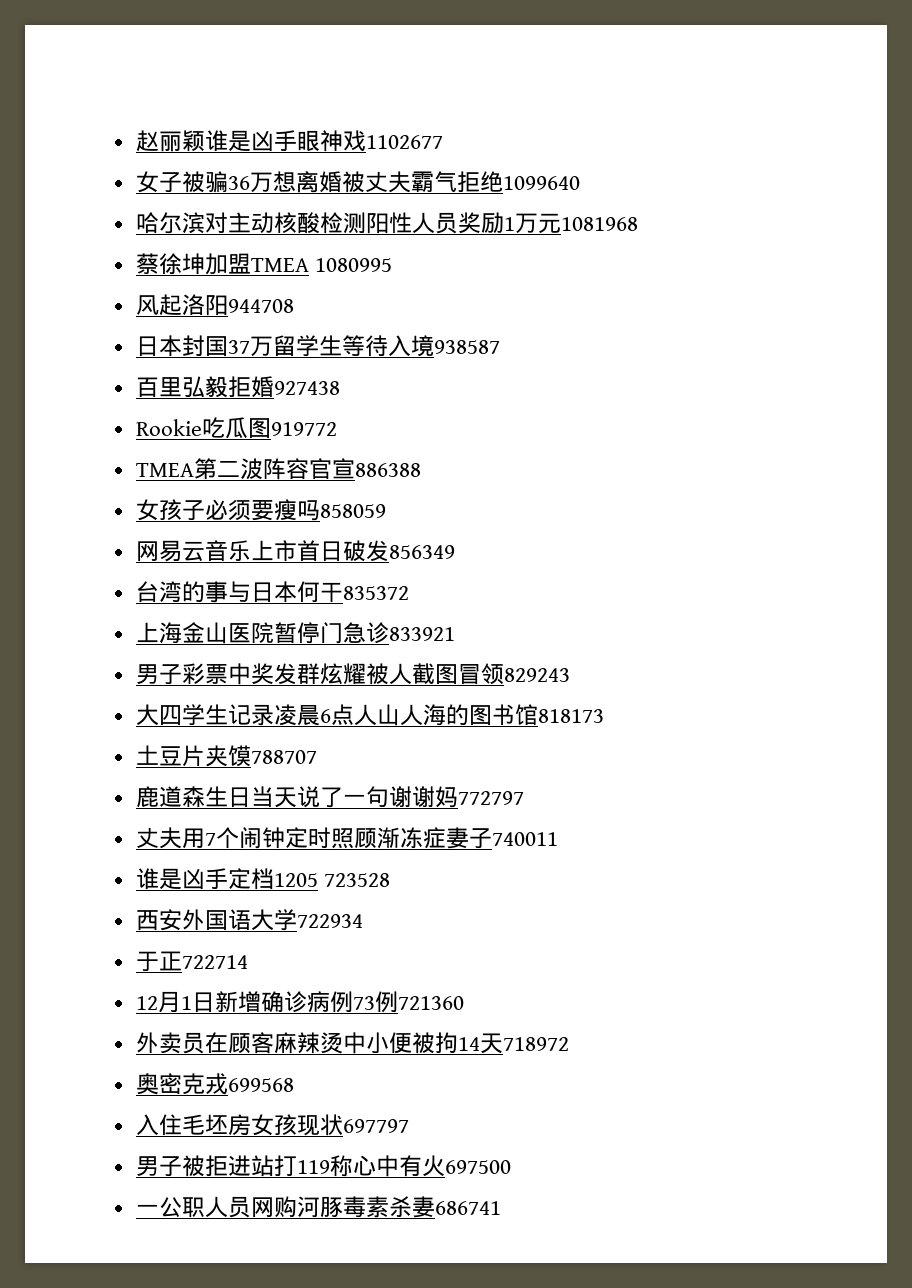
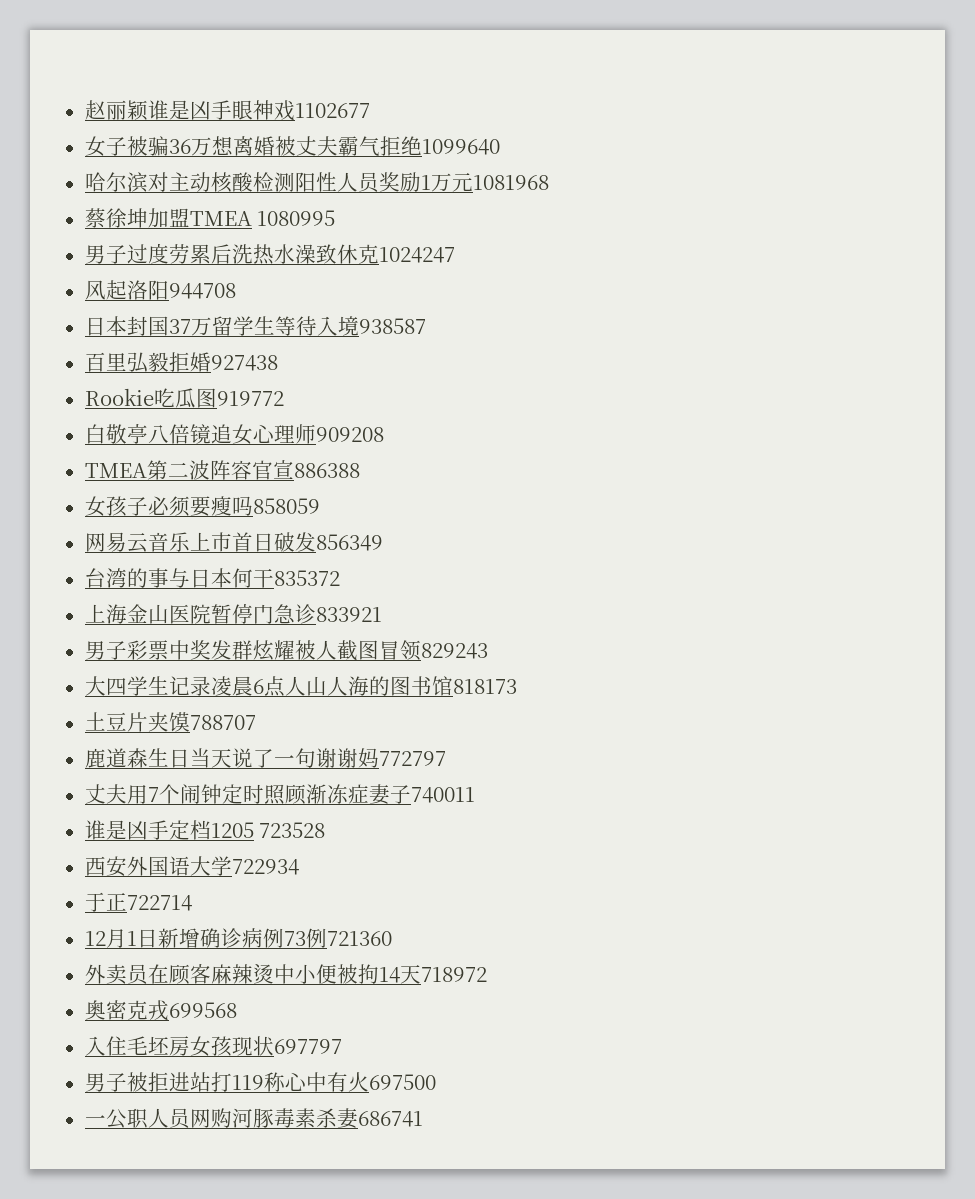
+ 男子过度劳累后洗热水澡致休克1024247
+ 白敬亭八倍镜追女心理师909208

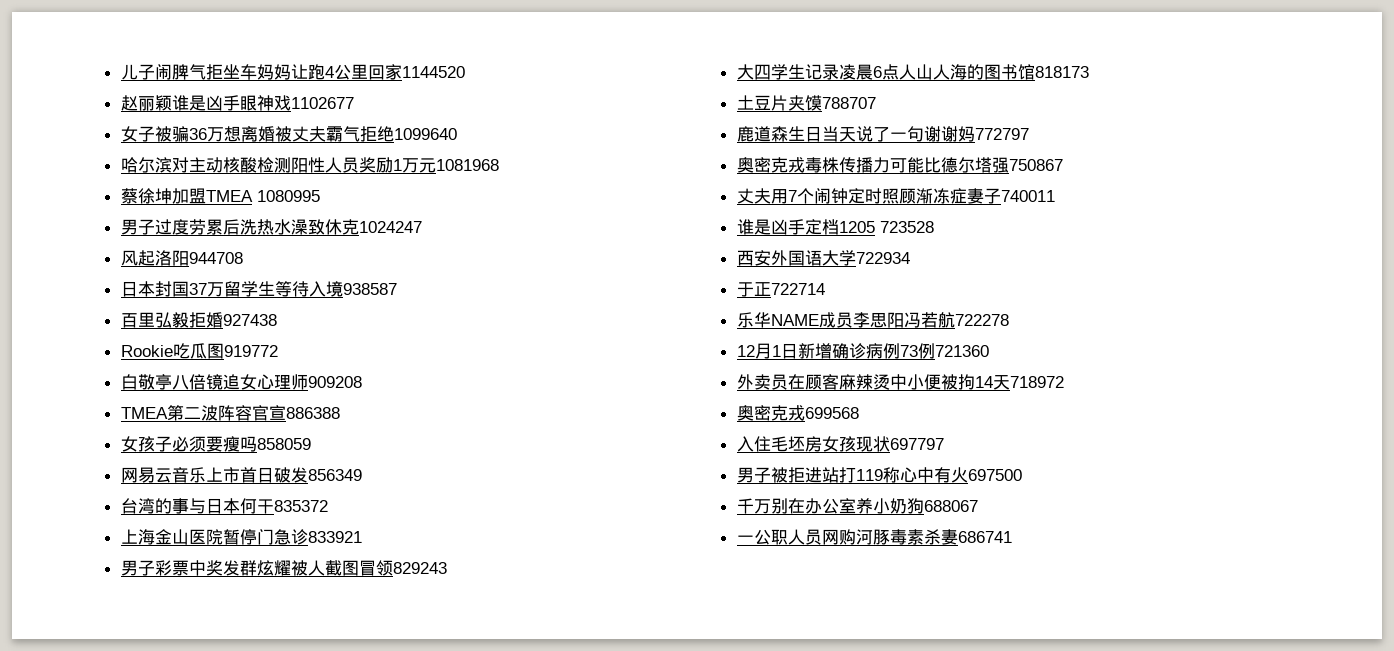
+ 儿子闹脾气拒坐车妈妈让跑4公里回家1144520
+ 奥密克戎毒株传播力可能比德尔塔强750867
+ 乐华NAME成员李思阳冯若航722278
+ 千万别在办公室养小奶狗688067

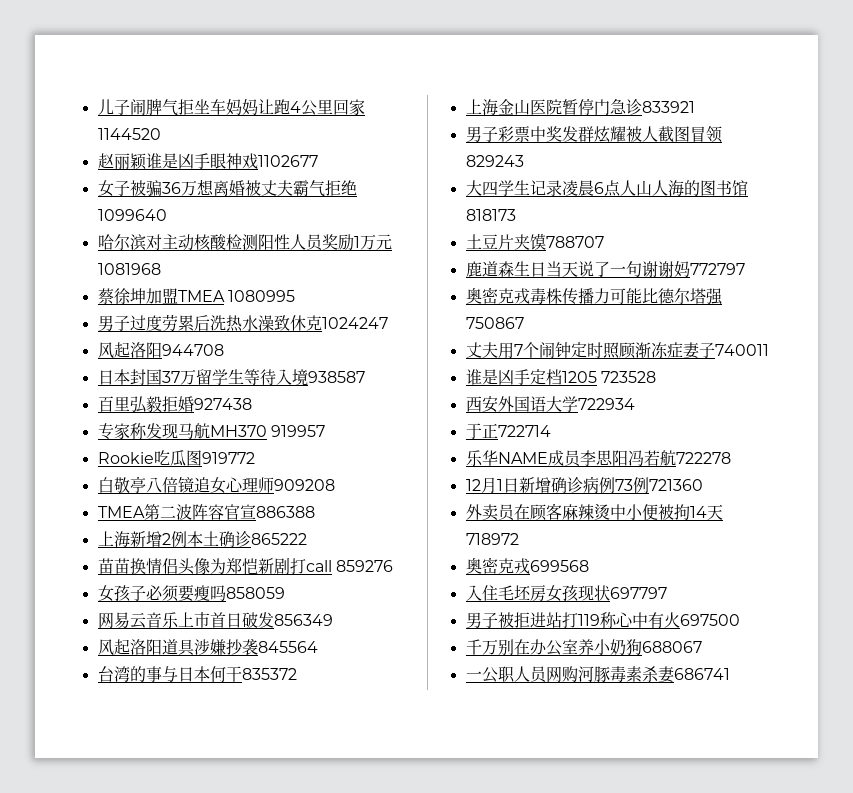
+ 专家称发现马航MH370 919957
+ 上海新增2例本土确诊865222
+ 苗苗换情侣头像为郑恺新剧打call 859276
+ 风起洛阳道具涉嫌抄袭845564

